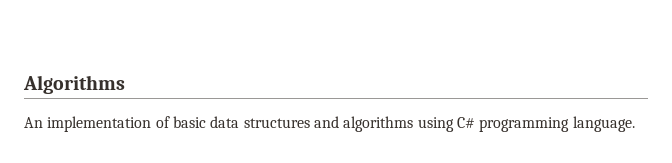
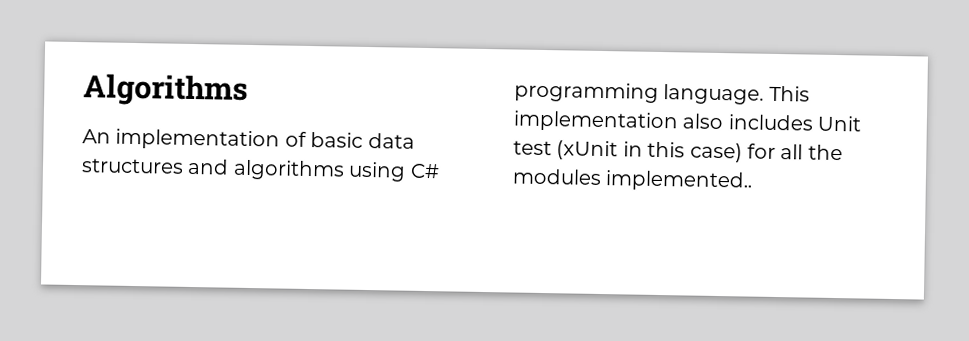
+ This implementation also includes Unit test (xUnit in this case) for all the modules implemented..

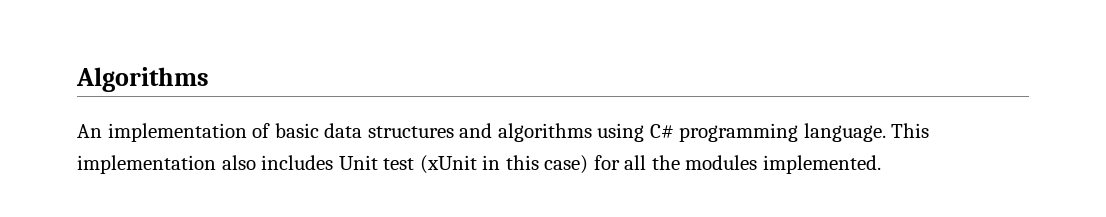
- This implementation also includes Unit test (xUnit in this case) for all the modules implemented..
+ This implementation also includes Unit test (xUnit in this case) for all the modules implemented.

